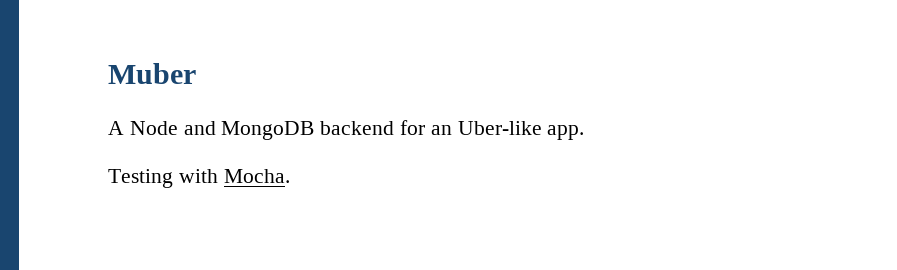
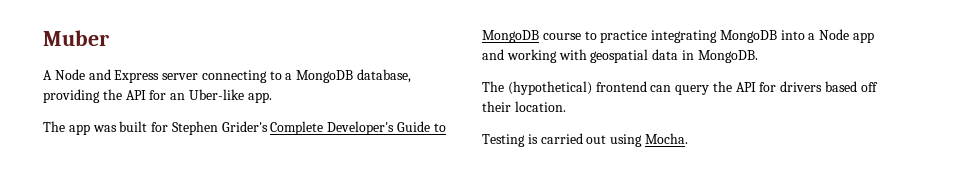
- A Node and MongoDB backend for an Uber-like app.
- Testing with Mocha.
+ A Node and Express server connecting to a MongoDB database, providing the API for an Uber-like app.
+ The app was built for Stephen Grider's Complete Developer's Guide to MongoDB course to practice integrating MongoDB into a Node app and working with geospatial data in MongoDB.
+ The (hypothetical) frontend can query the API for drivers based off their location.
+ Testing is carried out using Mocha.

